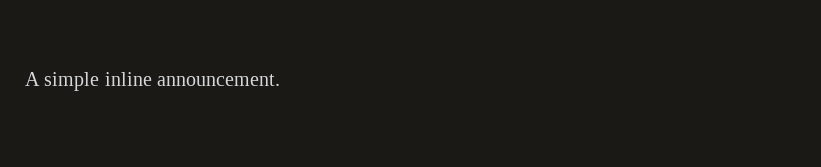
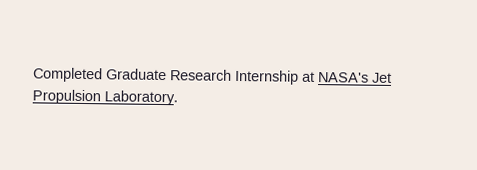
- A simple inline announcement.
+ Completed Graduate Research Internship at NASA's Jet Propulsion Laboratory.

